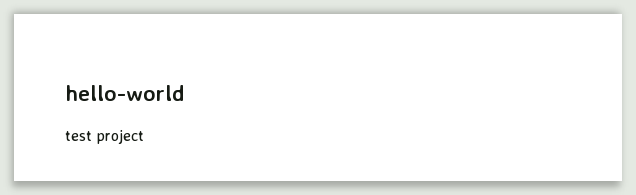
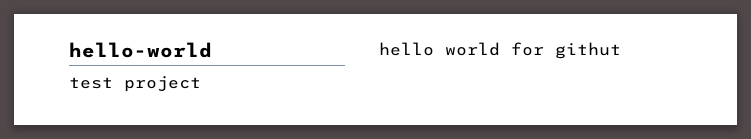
+ hello world for githut

